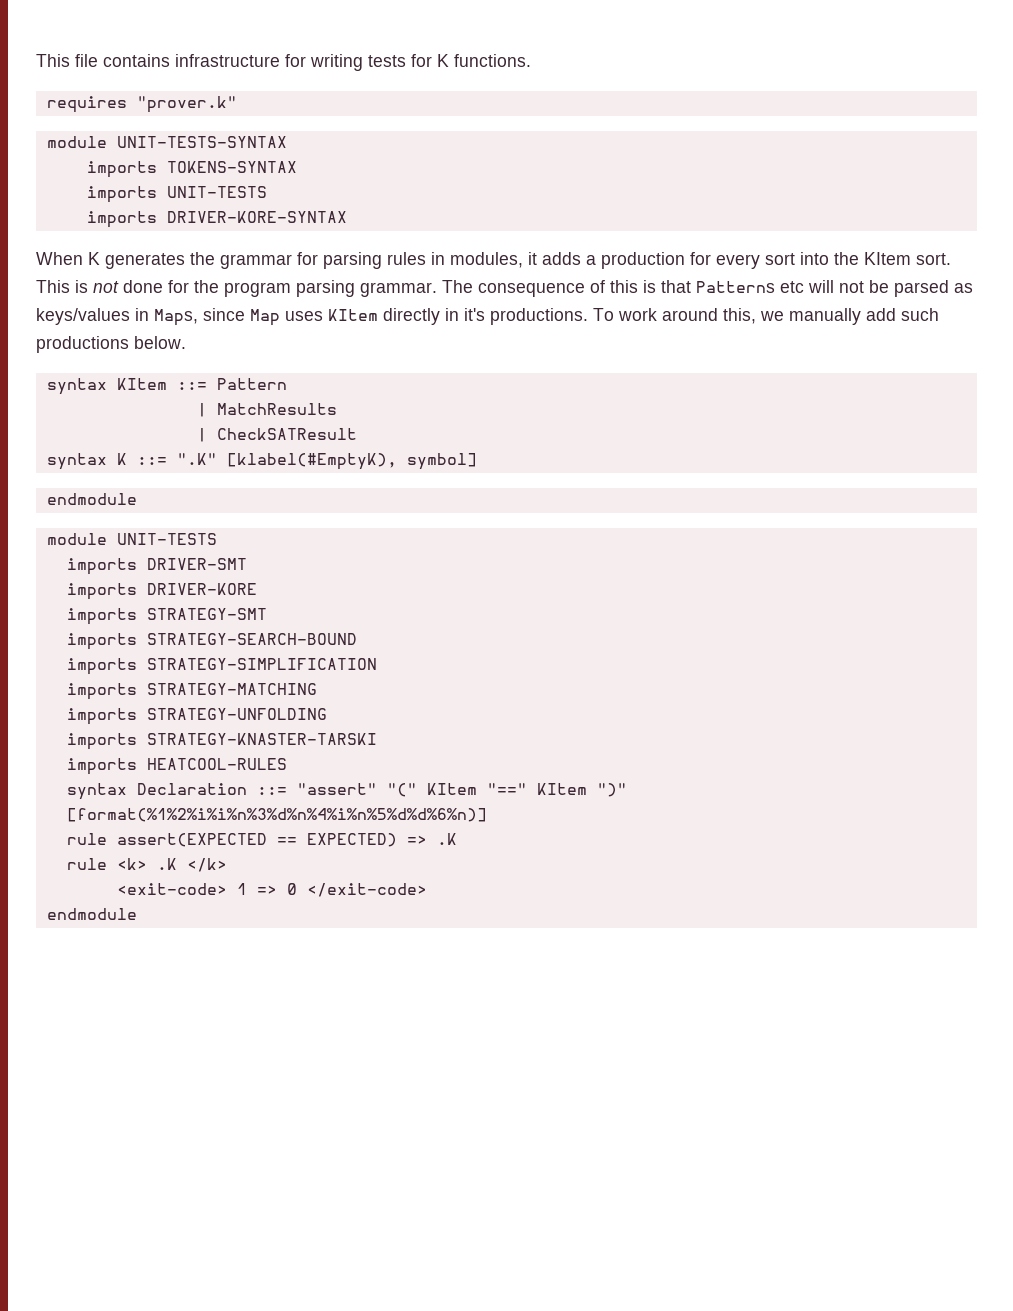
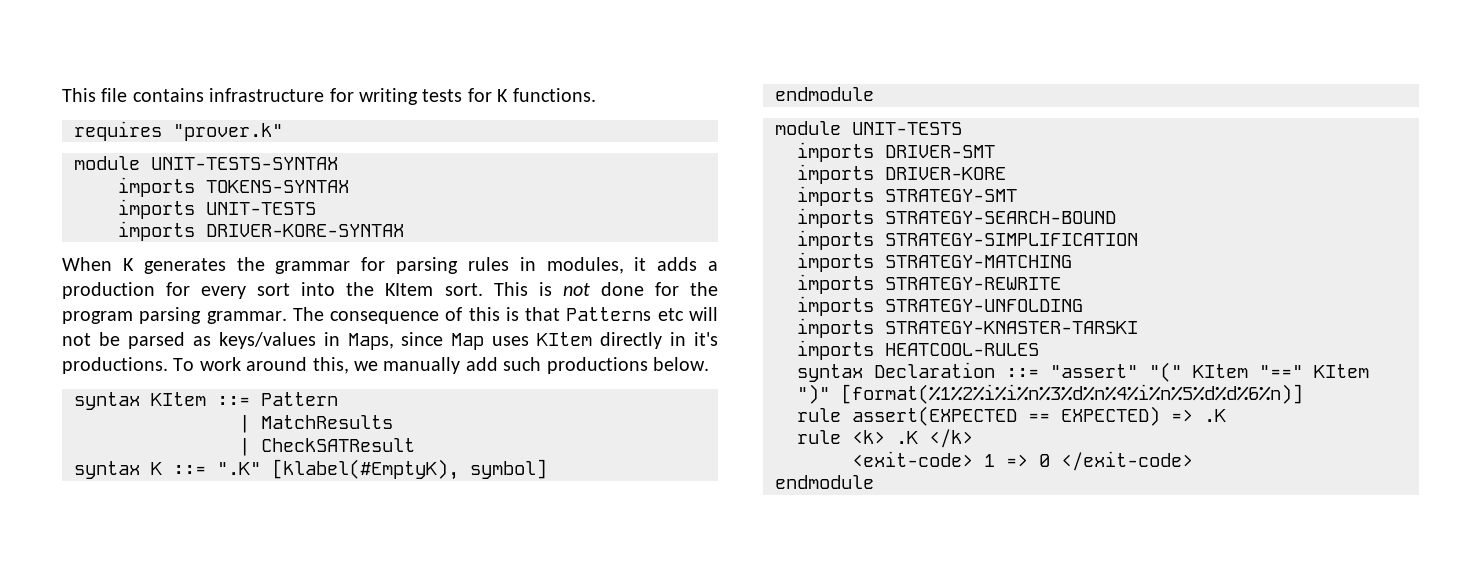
+ imports STRATEGY-REWRITE

